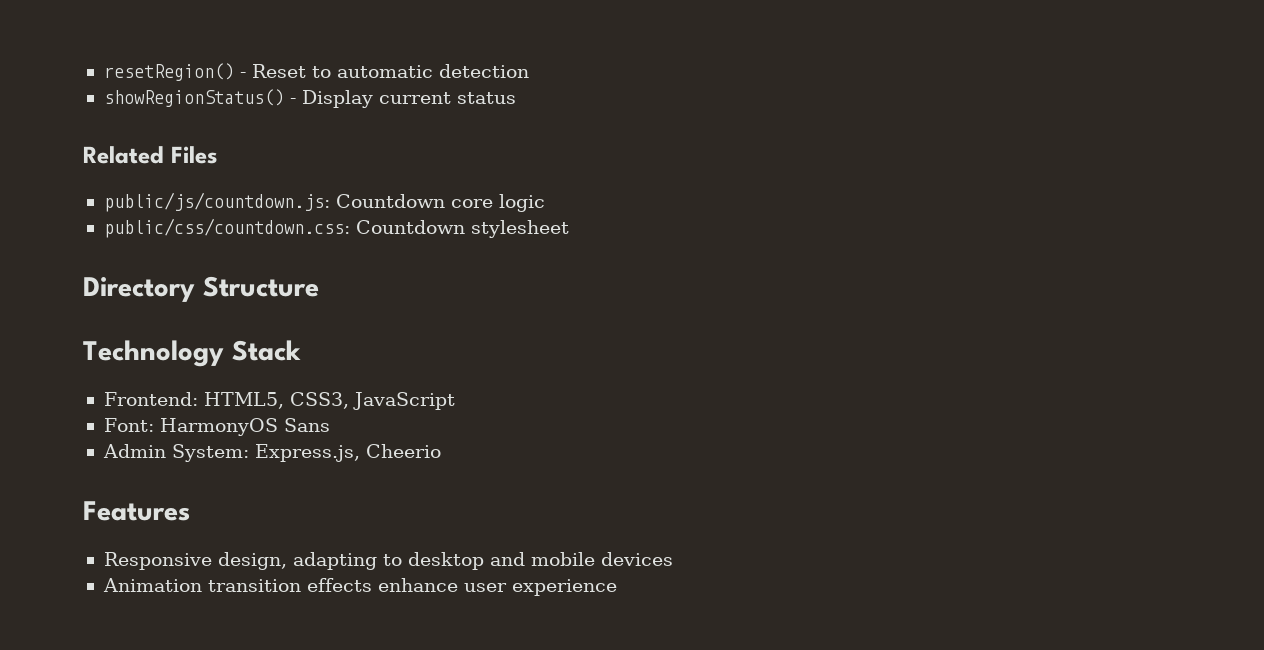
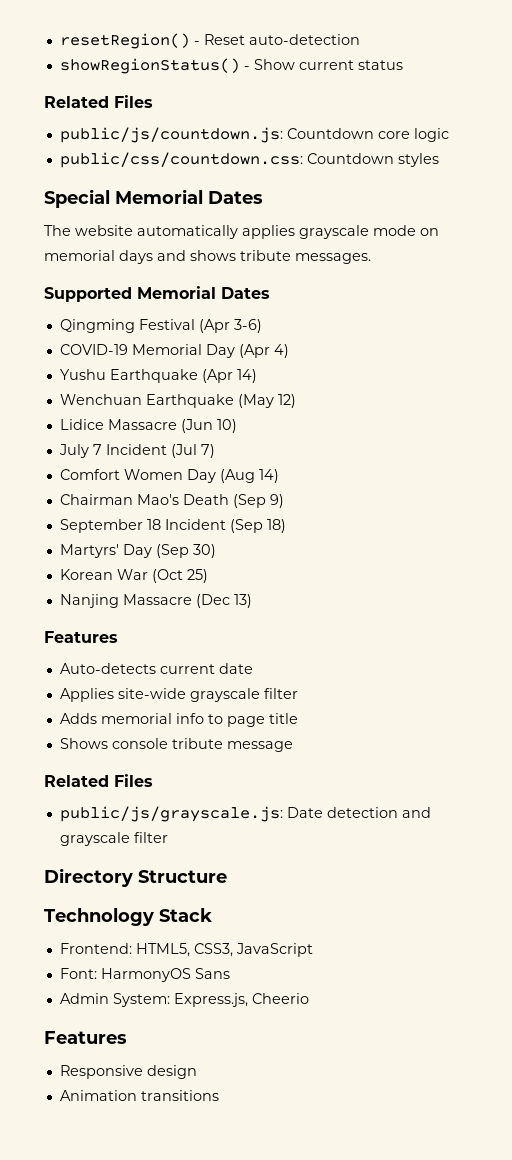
- resetRegion() - Reset to automatic detection
+ resetRegion() - Reset auto-detection
- showRegionStatus() - Display current status
+ showRegionStatus() - Show current status
- public/css/countdown.css: Countdown stylesheet
+ public/css/countdown.css: Countdown styles
+ Special Memorial Dates
+ The website automatically applies grayscale mode on memorial days and shows tribute messages.
+ Supported Memorial Dates
+ Qingming Festival (Apr 3-6)
+ COVID-19 Memorial Day (Apr 4)
+ Yushu Earthquake (Apr 14)
+ Wenchuan Earthquake (May 12)
+ Lidice Massacre (Jun 10)
+ July 7 Incident (Jul 7)
+ Comfort Women Day (Aug 14)
+ Chairman Mao's Death (Sep 9)
+ September 18 Incident (Sep 18)
+ Martyrs' Day (Sep 30)
+ Korean War (Oct 25)
+ Nanjing Massacre (Dec 13)
+ Features
+ Auto-detects current date
+ Applies site-wide grayscale filter
+ Adds memorial info to page title
+ Shows console tribute message
+ Related Files
+ public/js/grayscale.js: Date detection and grayscale filter
- Responsive design, adapting to desktop and mobile devices
- Animation transition effects enhance user experience
+ Responsive design
+ Animation transitions

